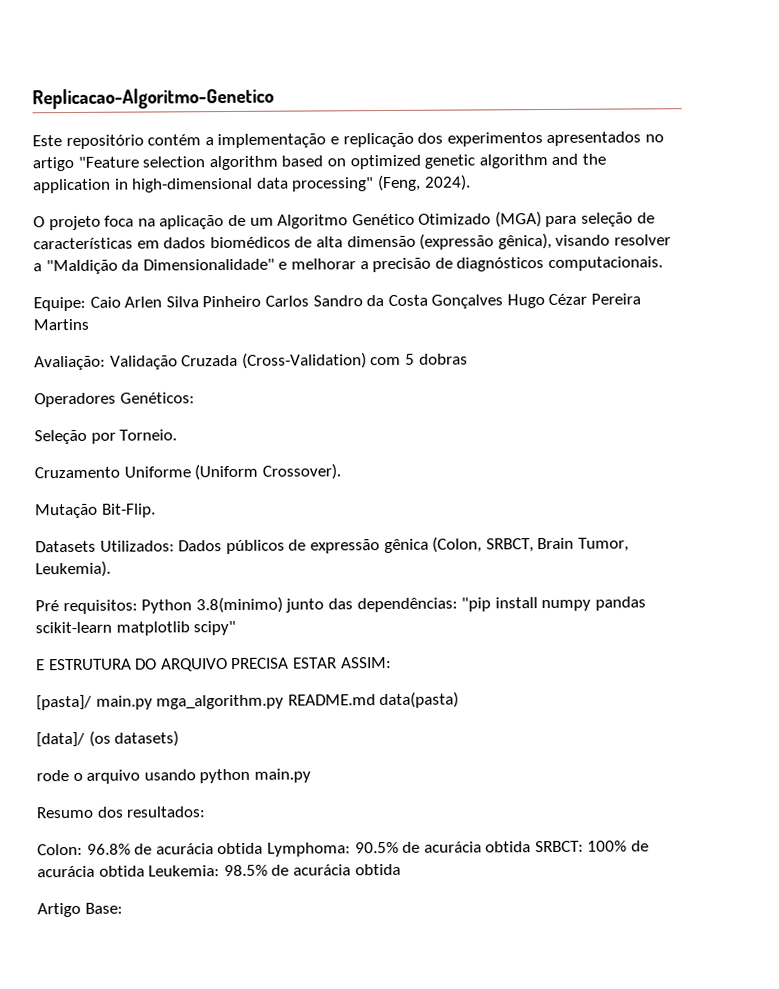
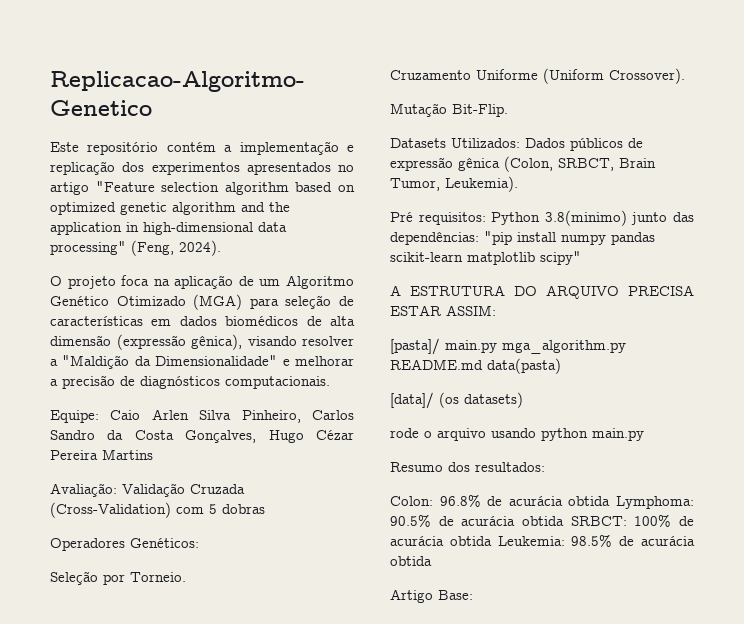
- Equipe: Caio Arlen Silva Pinheiro Carlos Sandro da Costa Gonçalves Hugo Cézar Pereira Martins
+ Equipe: Caio Arlen Silva Pinheiro, Carlos Sandro da Costa Gonçalves, Hugo Cézar Pereira Martins
- E ESTRUTURA DO ARQUIVO PRECISA ESTAR ASSIM:
+ A ESTRUTURA DO ARQUIVO PRECISA ESTAR ASSIM:

